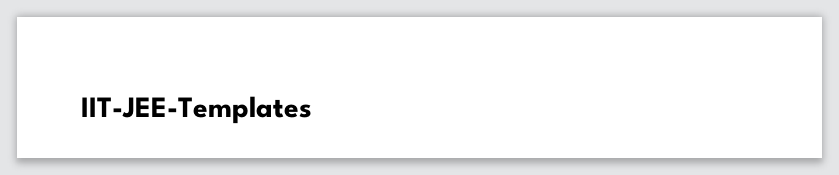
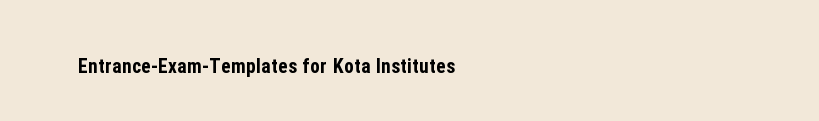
- IIT-JEE-Templates
+ Entrance-Exam-Templates for Kota Institutes

